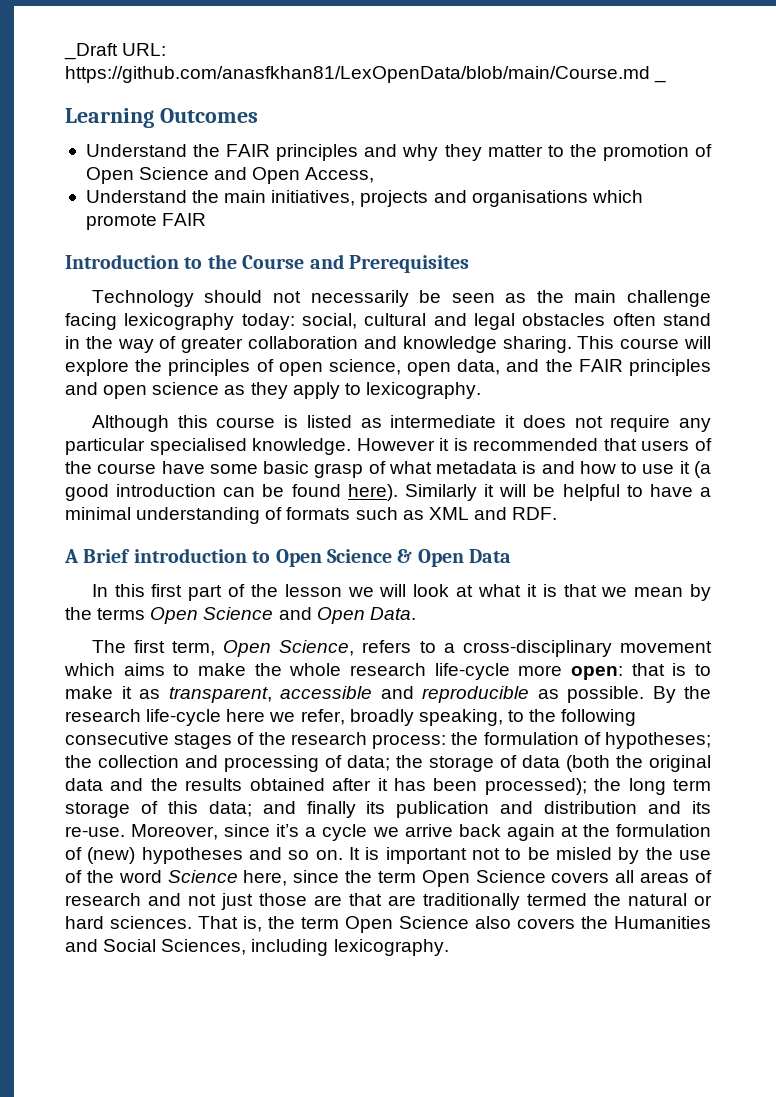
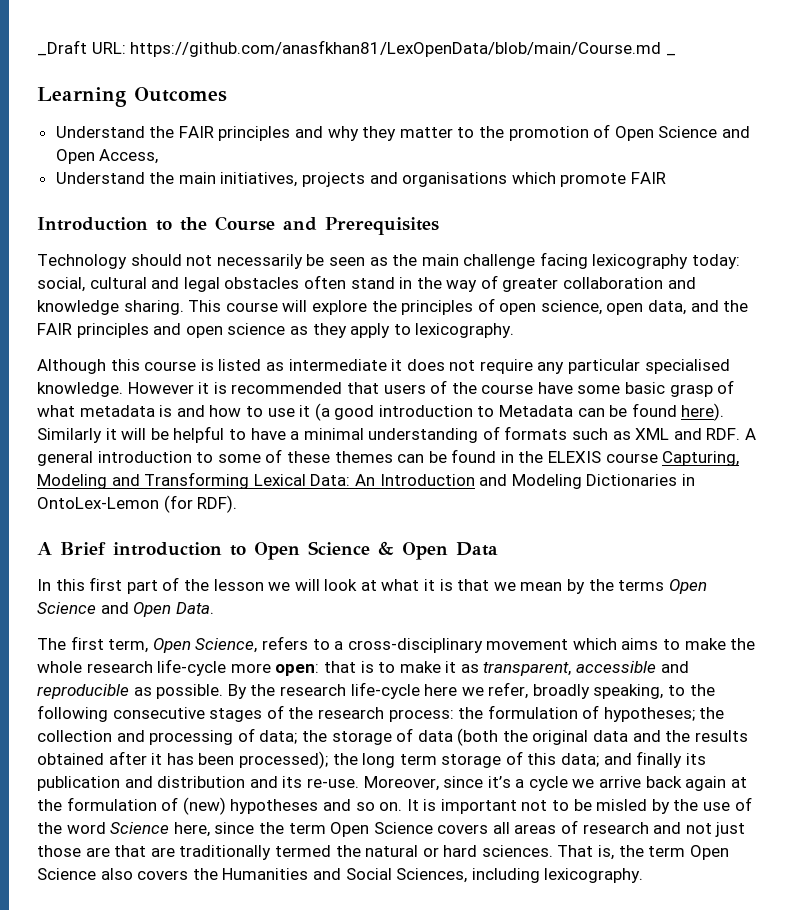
- However it is recommended that users of the course have some basic grasp of what metadata is and how to use it (a good introduction can be found here).
+ However it is recommended that users of the course have some basic grasp of what metadata is and how to use it (a good introduction to Metadata can be found here).
- Similarly it will be helpful to have a minimal understanding of formats such as XML and RDF.
+ Similarly it will be helpful to have a minimal understanding of formats such as XML and RDF. A general introduction to some of these themes can be found in the ELEXIS course Capturing, Modeling and Transforming Lexical Data: An Introduction and Modeling Dictionaries in OntoLex-Lemon (for RDF).

